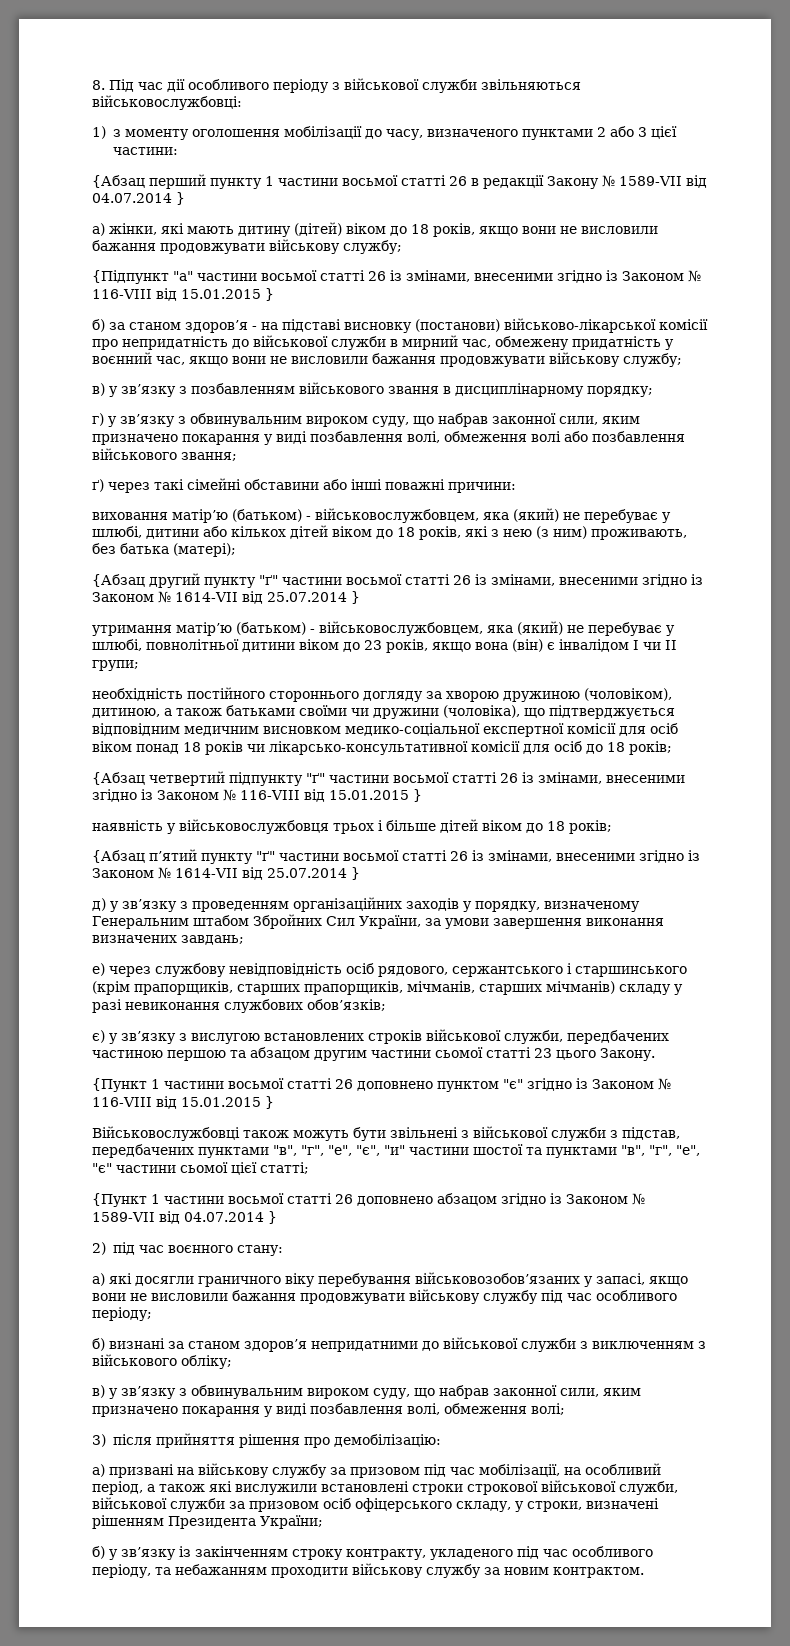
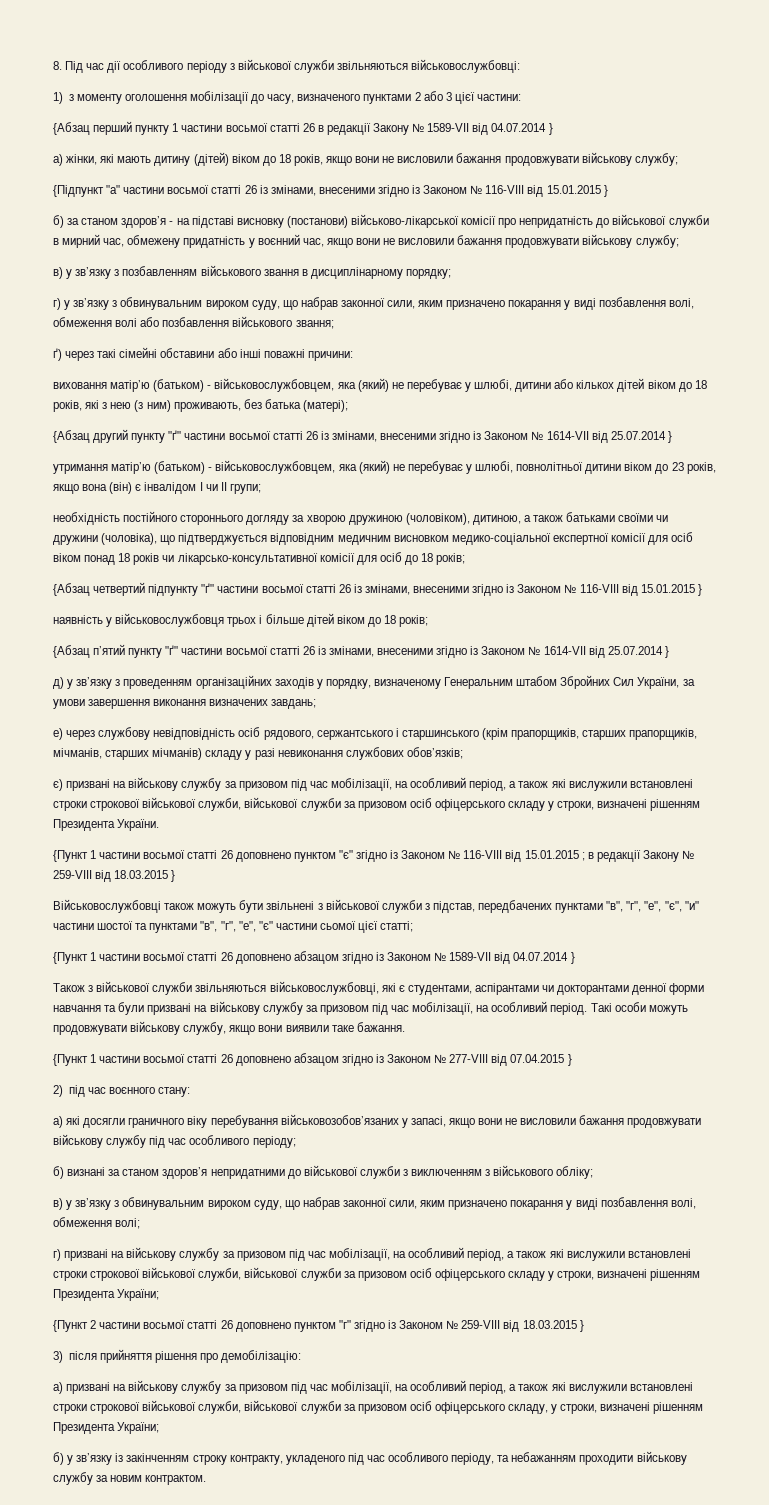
- є) у зв’язку з вислугою встановлених строків військової служби, передбачених частиною першою та абзацом другим частини сьомої статті 23 цього Закону.
+ є) призвані на військову службу за призовом під час мобілізації, на особливий період, а також які вислужили встановлені строки строкової військової служби, військової служби за призовом осіб офіцерського складу у строки, визначені рішенням Президента України.
- {Пункт 1 частини восьмої статті 26 доповнено пунктом "є" згідно із Законом № 116-VIII від 15.01.2015 }
+ {Пункт 1 частини восьмої статті 26 доповнено пунктом "є" згідно із Законом № 116-VIII від 15.01.2015 ; в редакції Закону № 259-VIII від 18.03.2015 }
+ Також з військової служби звільняються військовослужбовці, які є студентами, аспірантами чи докторантами денної форми навчання та були призвані на військову службу за призовом під час мобілізації, на особливий період. Такі особи можуть продовжувати військову службу, якщо вони виявили таке бажання.
+ {Пункт 1 частини восьмої статті 26 доповнено абзацом згідно із Законом № 277-VIII від 07.04.2015 }
+ г) призвані на військову службу за призовом під час мобілізації, на особливий період, а також які вислужили встановлені строки строкової військової служби, військової служби за призовом осіб офіцерського складу у строки, визначені рішенням Президента України;
+ {Пункт 2 частини восьмої статті 26 доповнено пунктом "г" згідно із Законом № 259-VIII від 18.03.2015 }

